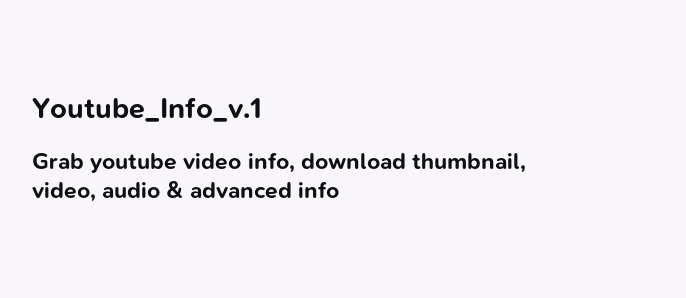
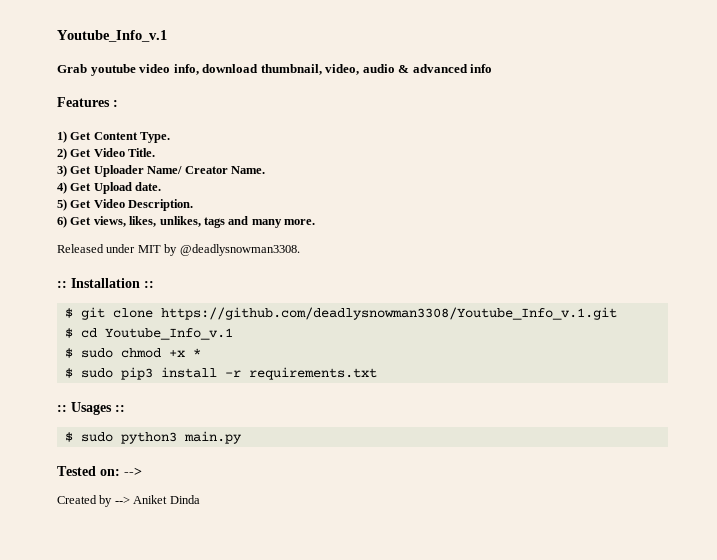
+ Features :
+ 1) Get Content Type.
+ 2) Get Video Title.
+ 3) Get Uploader Name/ Creator Name.
+ 4) Get Upload date.
+ 5) Get Video Description.
+ 6) Get views, likes, unlikes, tags and many more.
+ Released under MIT by @deadlysnowman3308.
+ :: Installation ::
+ $ git clone https://github.com/deadlysnowman3308/Youtube_Info_v.1.git
+ $ cd Youtube_Info_v.1
+ $ sudo chmod +x *
+ $ sudo pip3 install -r requirements.txt
+ :: Usages ::
+ $ sudo python3 main.py
+ Tested on: -->
+ Created by --> Aniket Dinda

